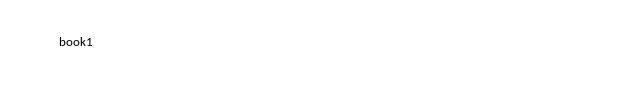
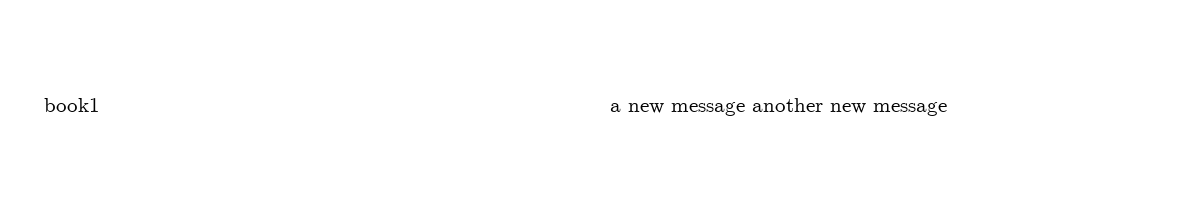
+ a new message another new message

